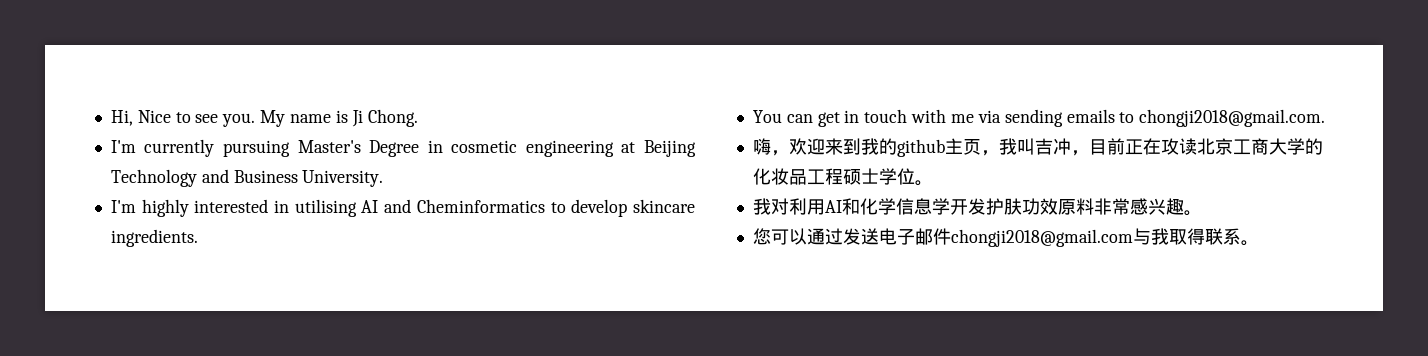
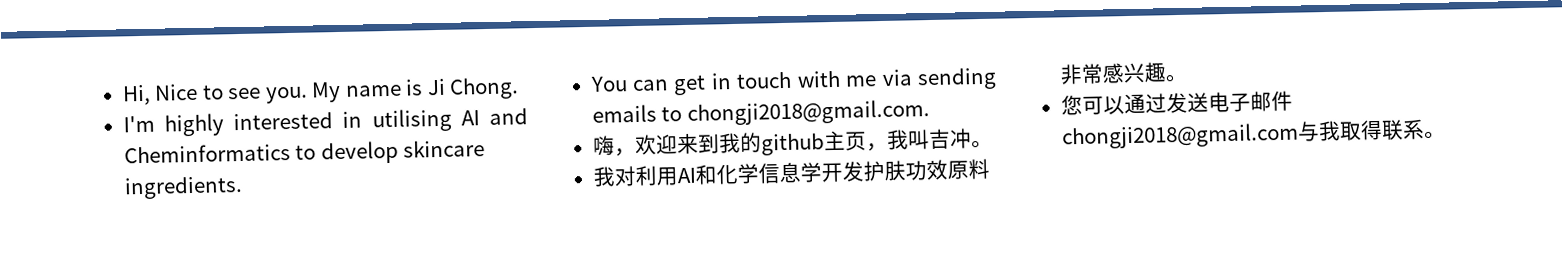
- I'm currently pursuing Master's Degree in cosmetic engineering at Beijing Technology and Business University.
- 嗨，欢迎来到我的github主页，我叫吉冲，目前正在攻读北京工商大学的化妆品工程硕士学位。
+ 嗨，欢迎来到我的github主页，我叫吉冲。

